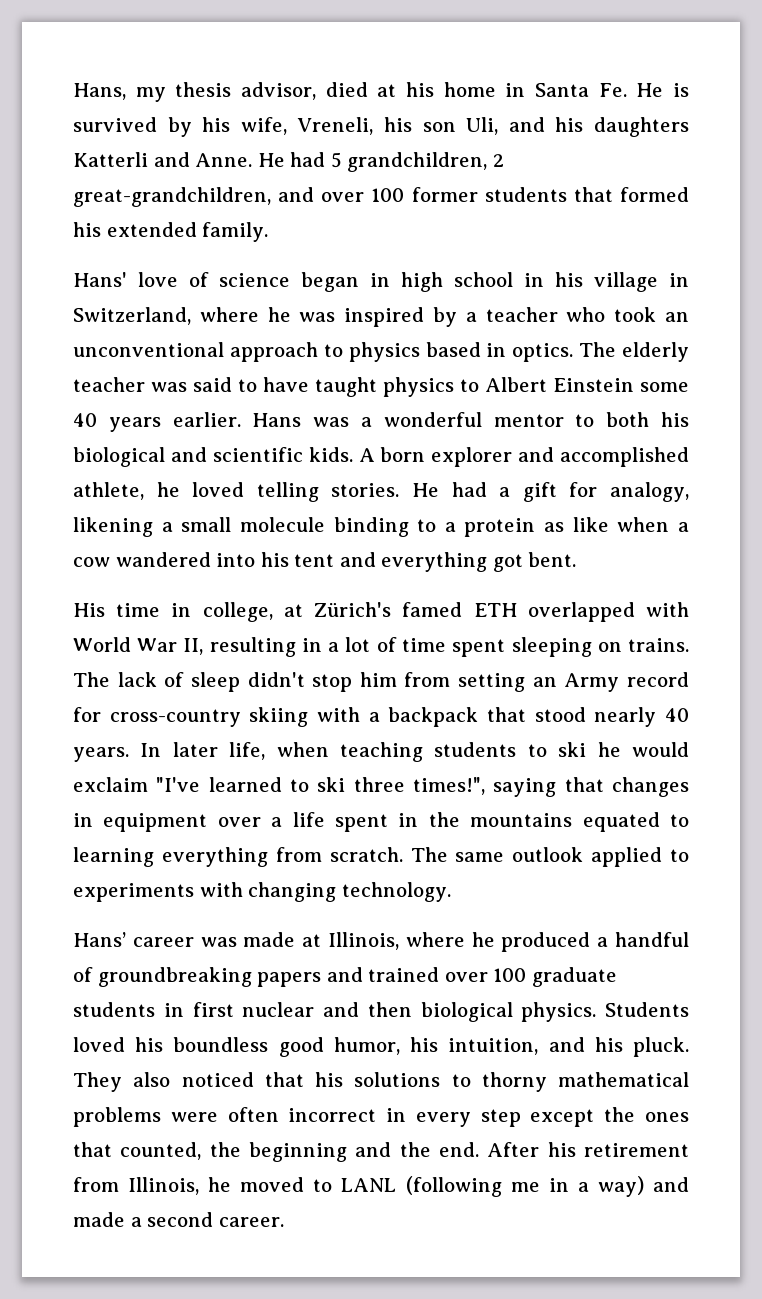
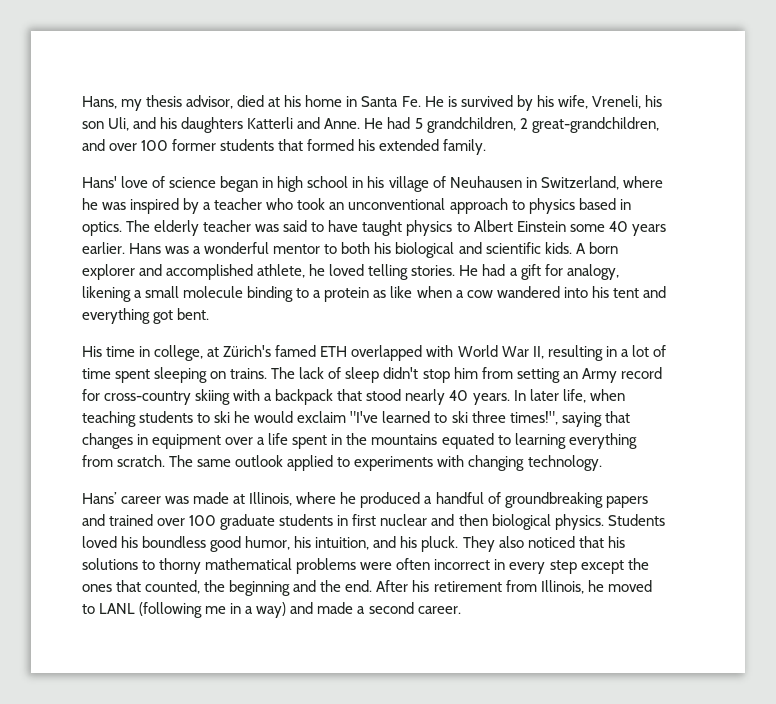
- Hans' love of science began in high school in his village in Switzerland, where he was inspired by a teacher who took an unconventional approach to physics based in optics.
+ Hans' love of science began in high school in his village of Neuhausen in Switzerland, where he was inspired by a teacher who took an unconventional approach to physics based in optics.

